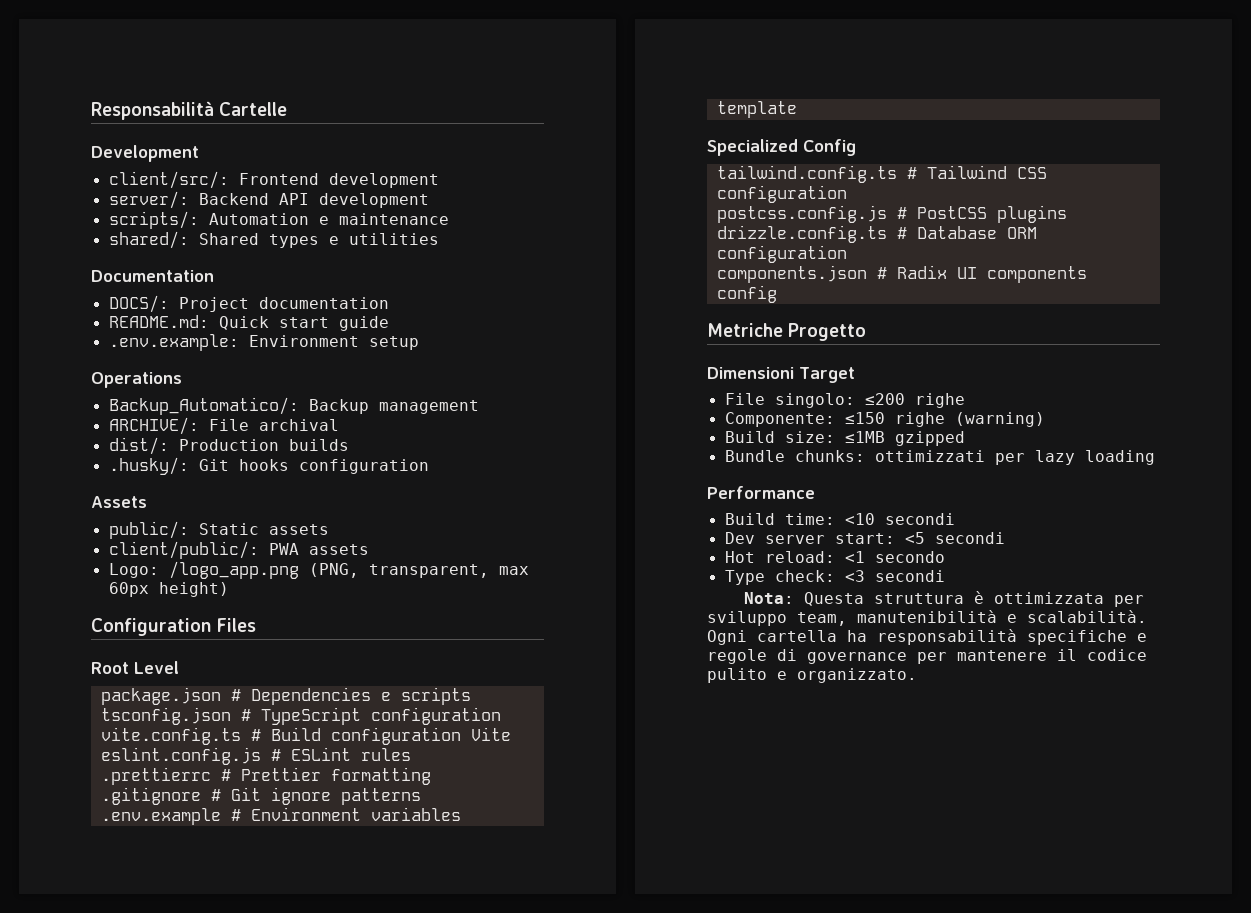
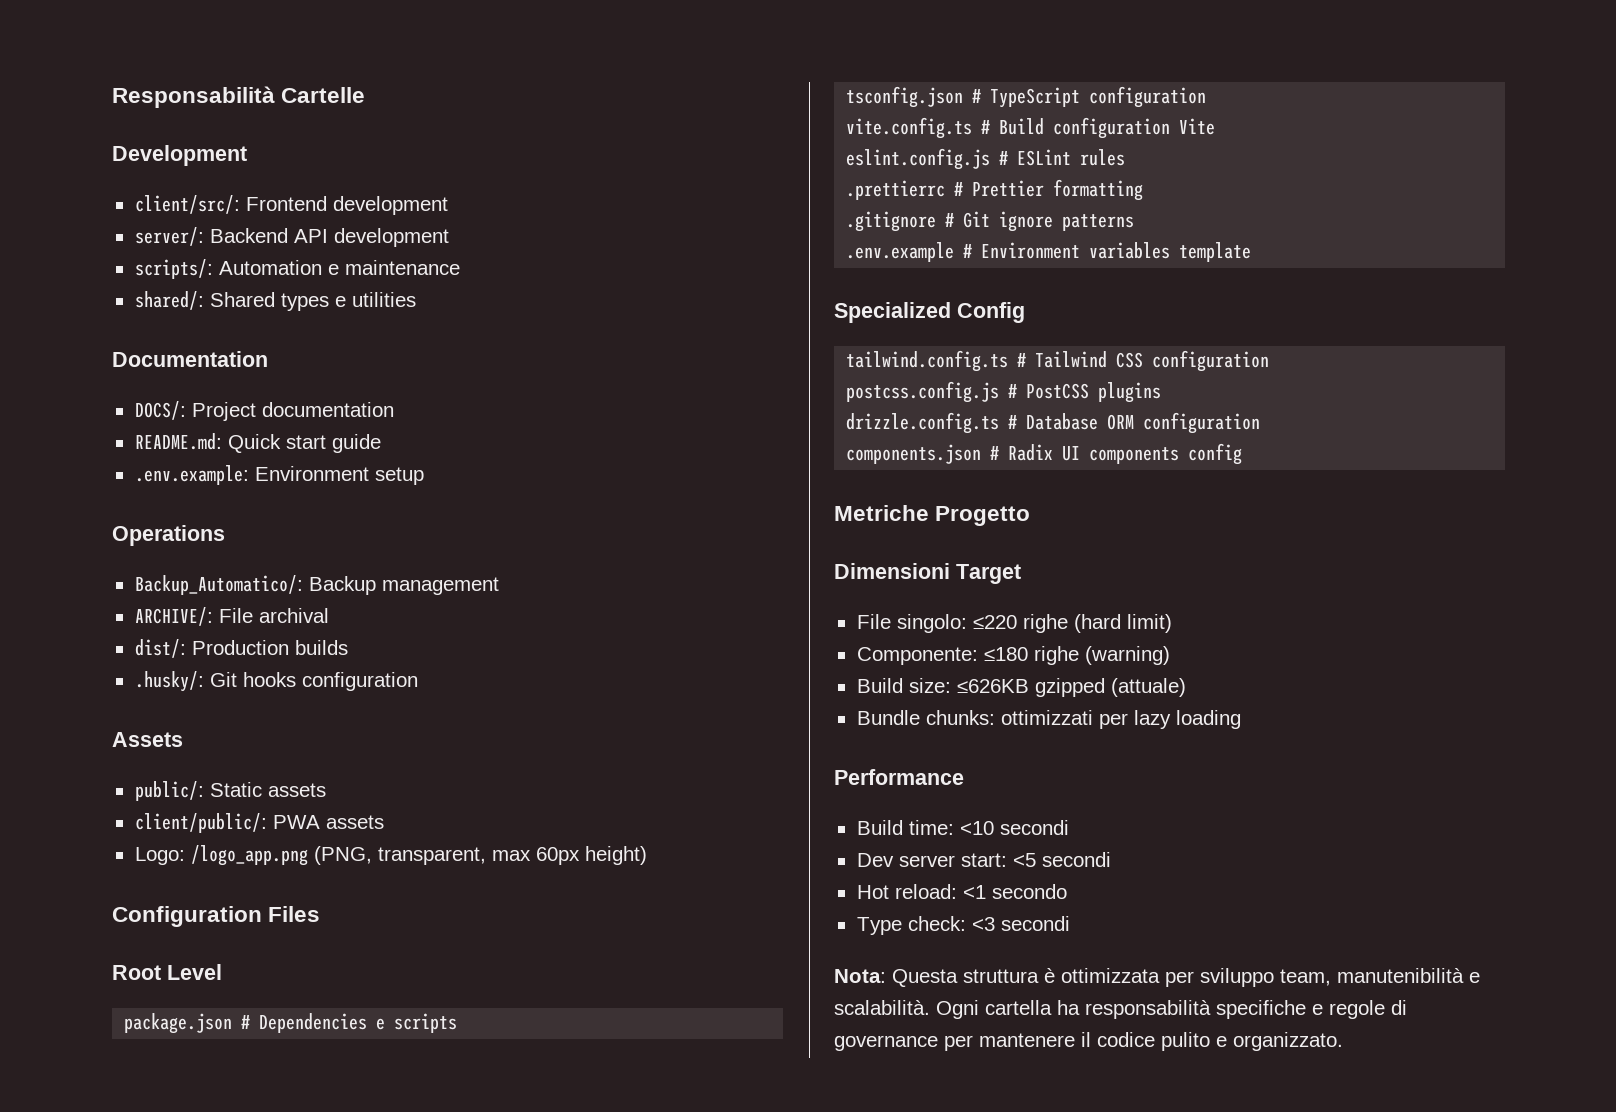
- File singolo: ≤200 righe
+ File singolo: ≤220 righe (hard limit)
- Componente: ≤150 righe (warning)
+ Componente: ≤180 righe (warning)
- Build size: ≤1MB gzipped
+ Build size: ≤626KB gzipped (attuale)

